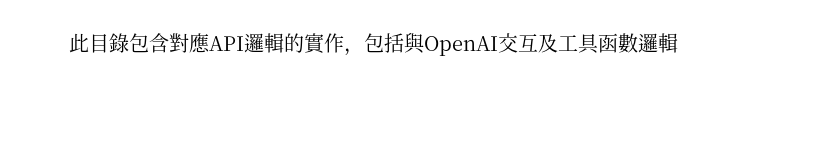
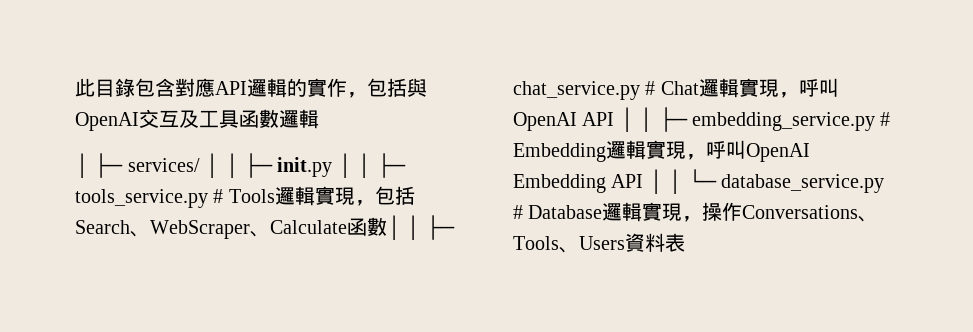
+ │ ├─ services/ │ │ ├─ init.py │ │ ├─ tools_service.py # Tools邏輯實現，包括Search、WebScraper、Calculate函數│ │ ├─ chat_service.py # Chat邏輯實現，呼叫OpenAI API │ │ ├─ embedding_service.py # Embedding邏輯實現，呼叫OpenAI Embedding API │ │ └─ database_service.py # Database邏輯實現，操作Conversations、Tools、Users資料表

